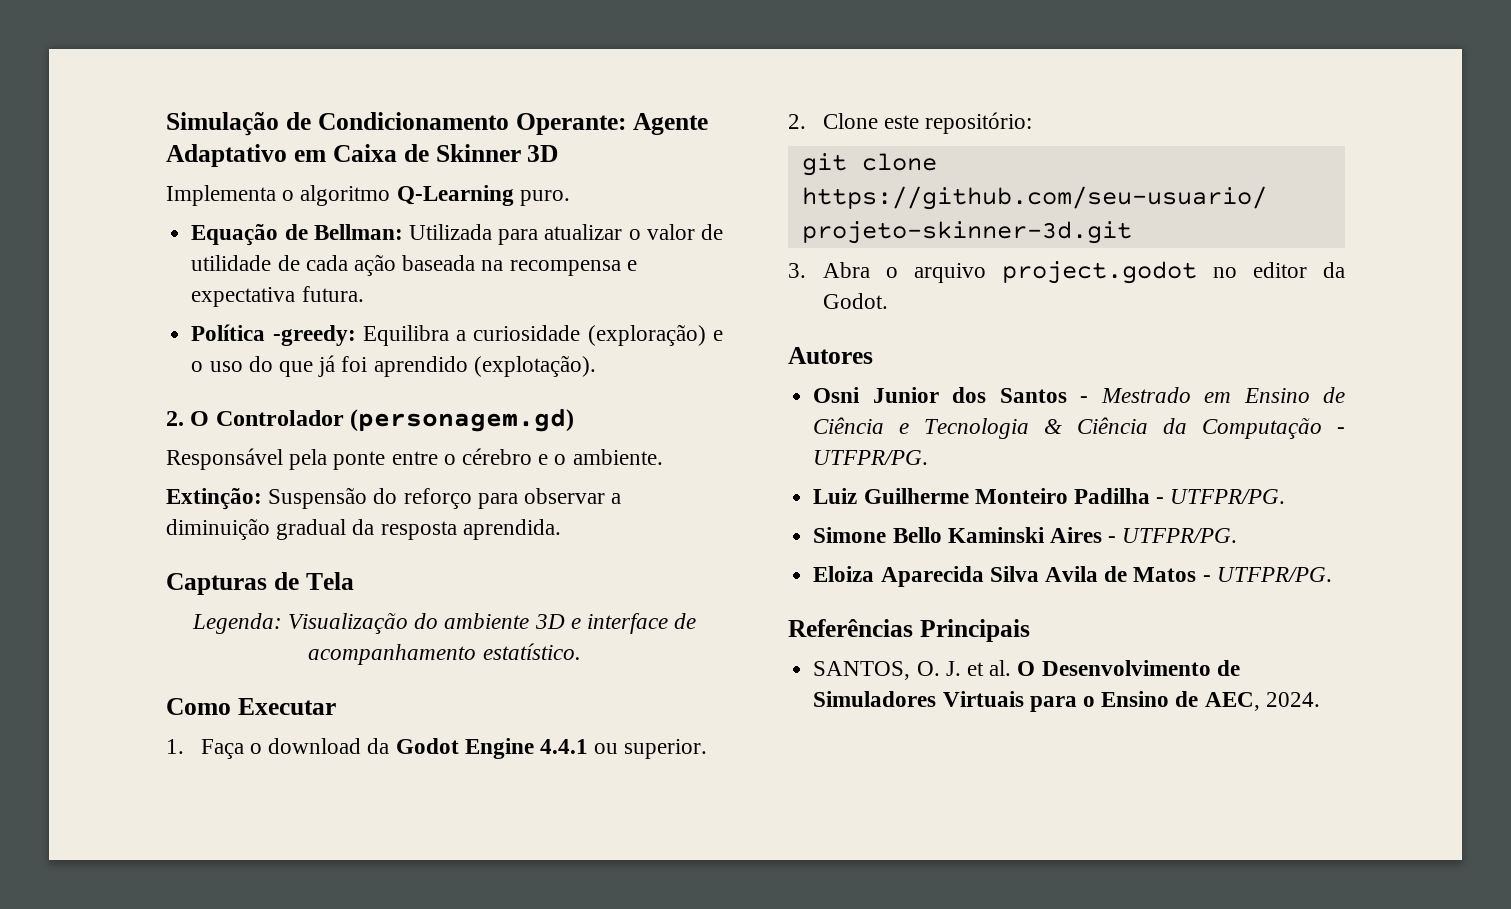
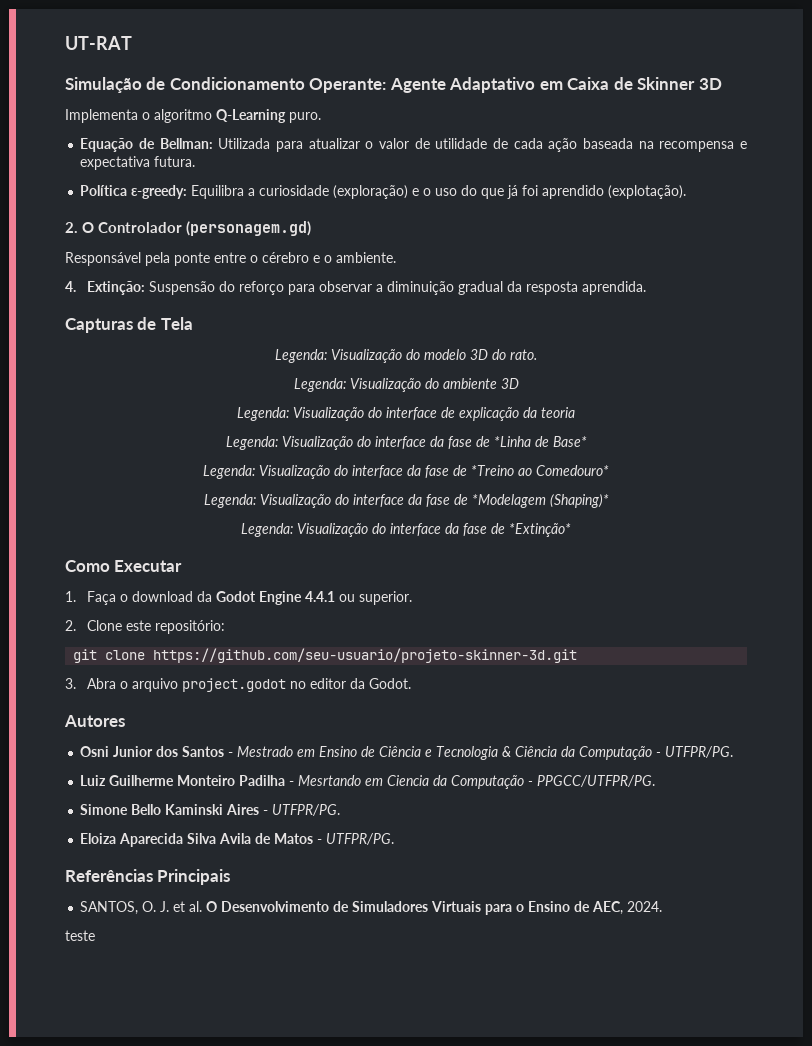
+ UT-RAT
- Política -greedy: Equilibra a curiosidade (exploração) e o uso do que já foi aprendido (explotação).
+ Política ε-greedy: Equilibra a curiosidade (exploração) e o uso do que já foi aprendido (explotação).
- Extinção: Suspensão do reforço para observar a diminuição gradual da resposta aprendida.
+ 4. Extinção: Suspensão do reforço para observar a diminuição gradual da resposta aprendida.
+ Legenda: Visualização do modelo 3D do rato.
- Legenda: Visualização do ambiente 3D e interface de acompanhamento estatístico.
+ Legenda: Visualização do ambiente 3D
+ Legenda: Visualização do interface de explicação da teoria
+ Legenda: Visualização do interface da fase de *Linha de Base*
+ Legenda: Visualização do interface da fase de *Treino ao Comedouro*
+ Legenda: Visualização do interface da fase de *Modelagem (Shaping)*
+ Legenda: Visualização do interface da fase de *Extinção*
- Luiz Guilherme Monteiro Padilha - UTFPR/PG.
+ Luiz Guilherme Monteiro Padilha - Mesrtando em Ciencia da Computação - PPGCC/UTFPR/PG.
+ teste

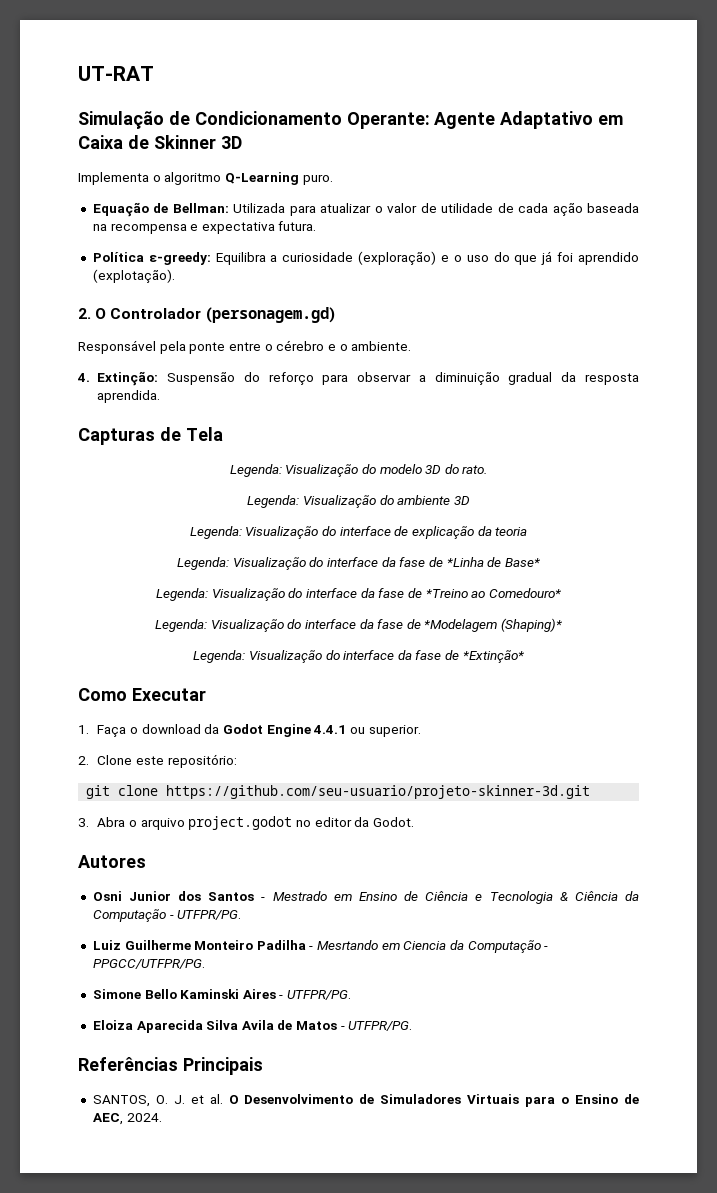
- teste

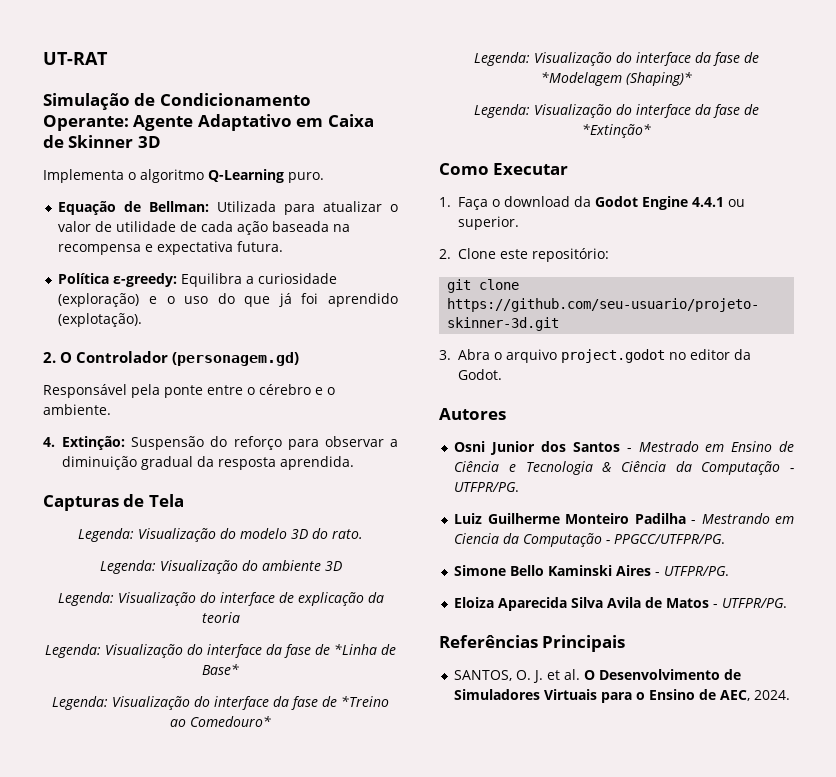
- Luiz Guilherme Monteiro Padilha - Mesrtando em Ciencia da Computação - PPGCC/UTFPR/PG.
+ Luiz Guilherme Monteiro Padilha - Mestrando em Ciencia da Computação - PPGCC/UTFPR/PG.

